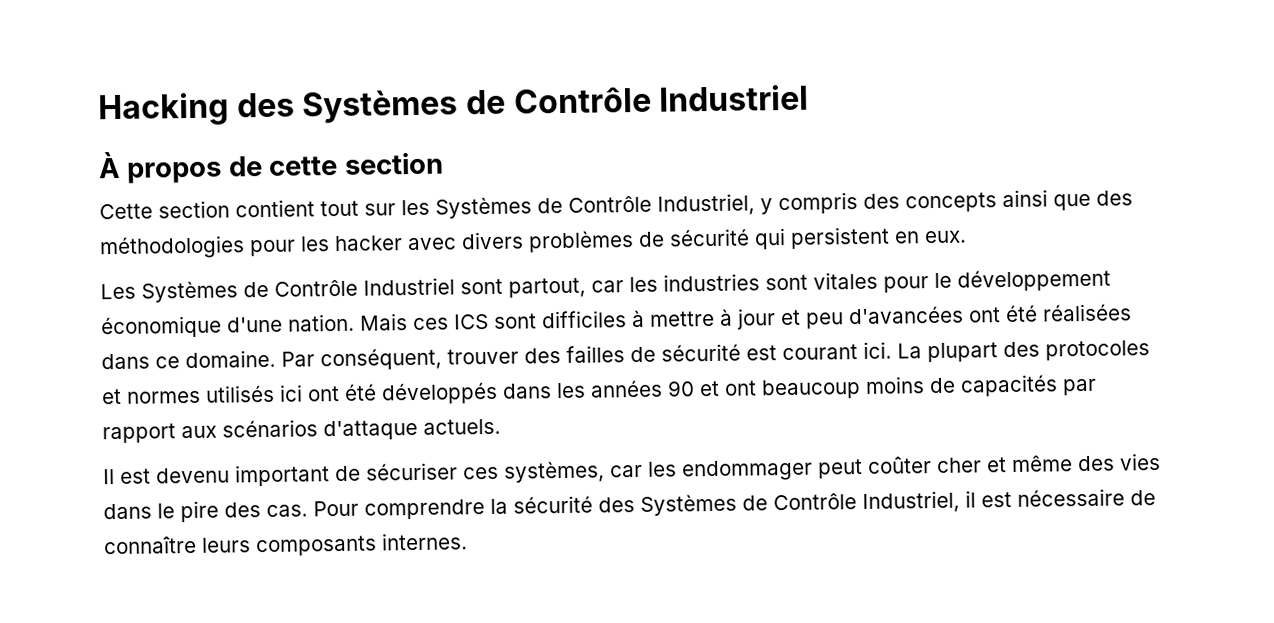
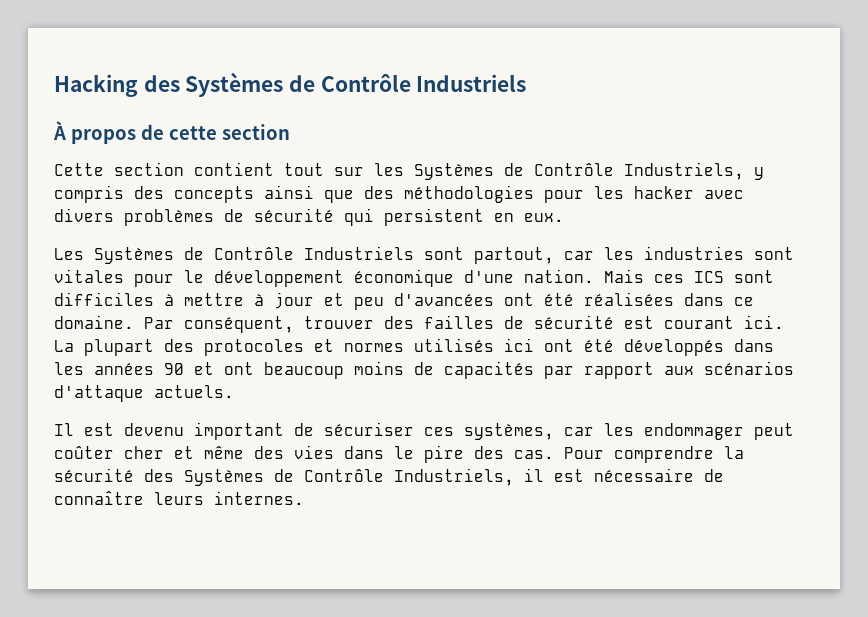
- Hacking des Systèmes de Contrôle Industriel
+ Hacking des Systèmes de Contrôle Industriels
- Cette section contient tout sur les Systèmes de Contrôle Industriel, y compris des concepts ainsi que des méthodologies pour les hacker avec divers problèmes de sécurité qui persistent en eux.
+ Cette section contient tout sur les Systèmes de Contrôle Industriels, y compris des concepts ainsi que des méthodologies pour les hacker avec divers problèmes de sécurité qui persistent en eux.
- Les Systèmes de Contrôle Industriel sont partout, car les industries sont vitales pour le développement économique d'une nation.
+ Les Systèmes de Contrôle Industriels sont partout, car les industries sont vitales pour le développement économique d'une nation.
- Pour comprendre la sécurité des Systèmes de Contrôle Industriel, il est nécessaire de connaître leurs composants internes.
+ Pour comprendre la sécurité des Systèmes de Contrôle Industriels, il est nécessaire de connaître leurs internes.

